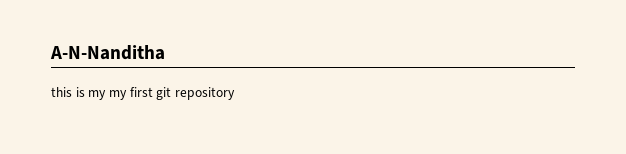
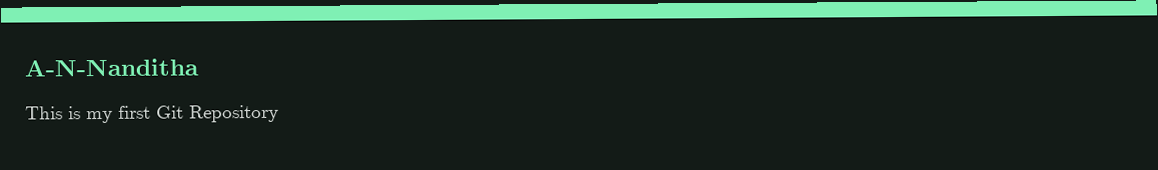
- this is my my first git repository
+ This is my first Git Repository

